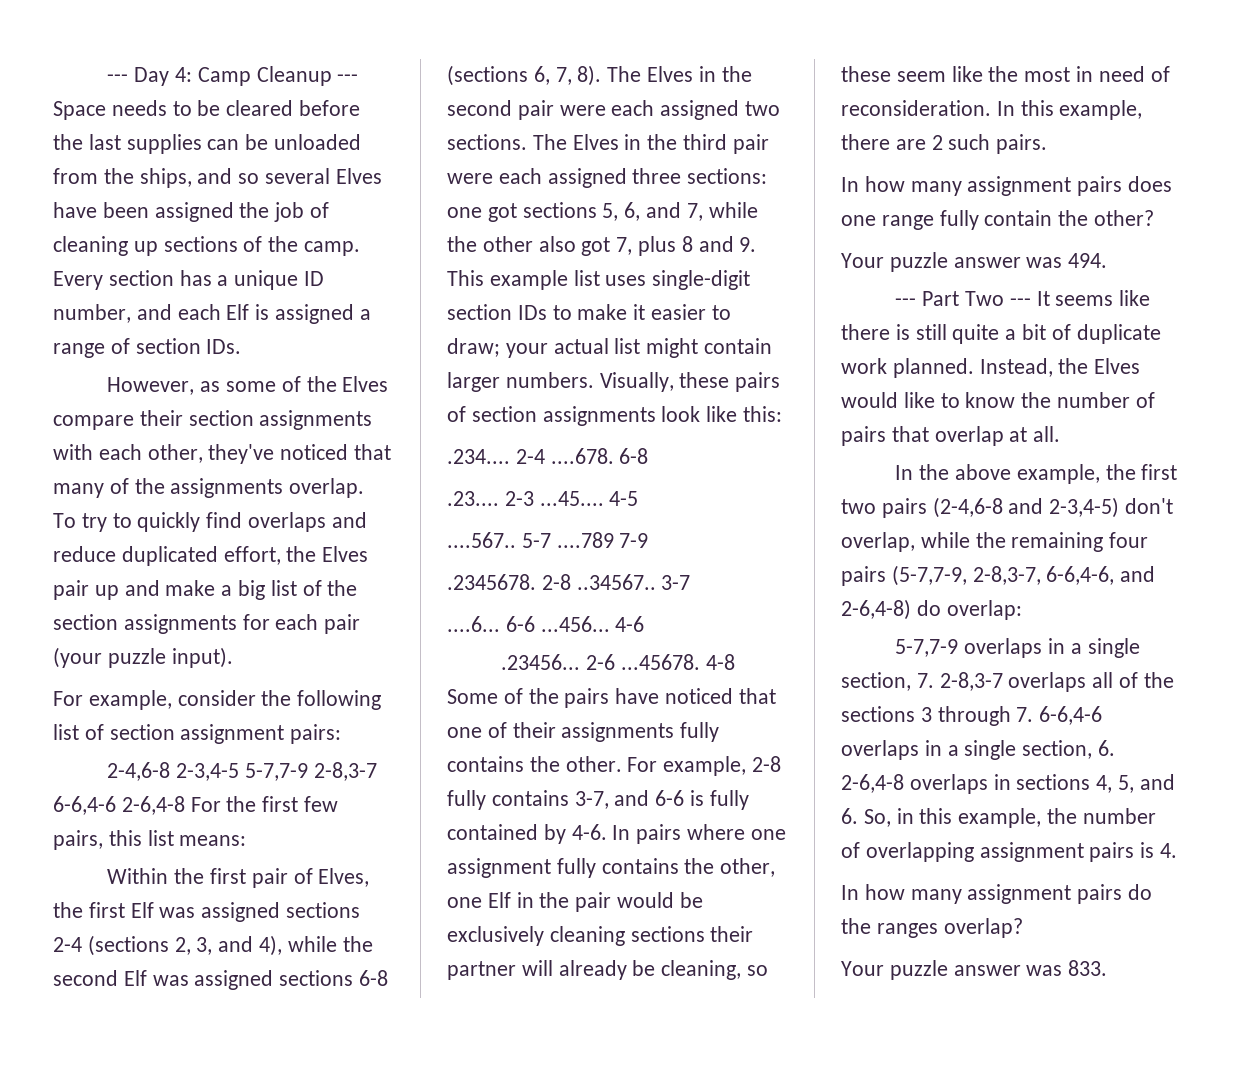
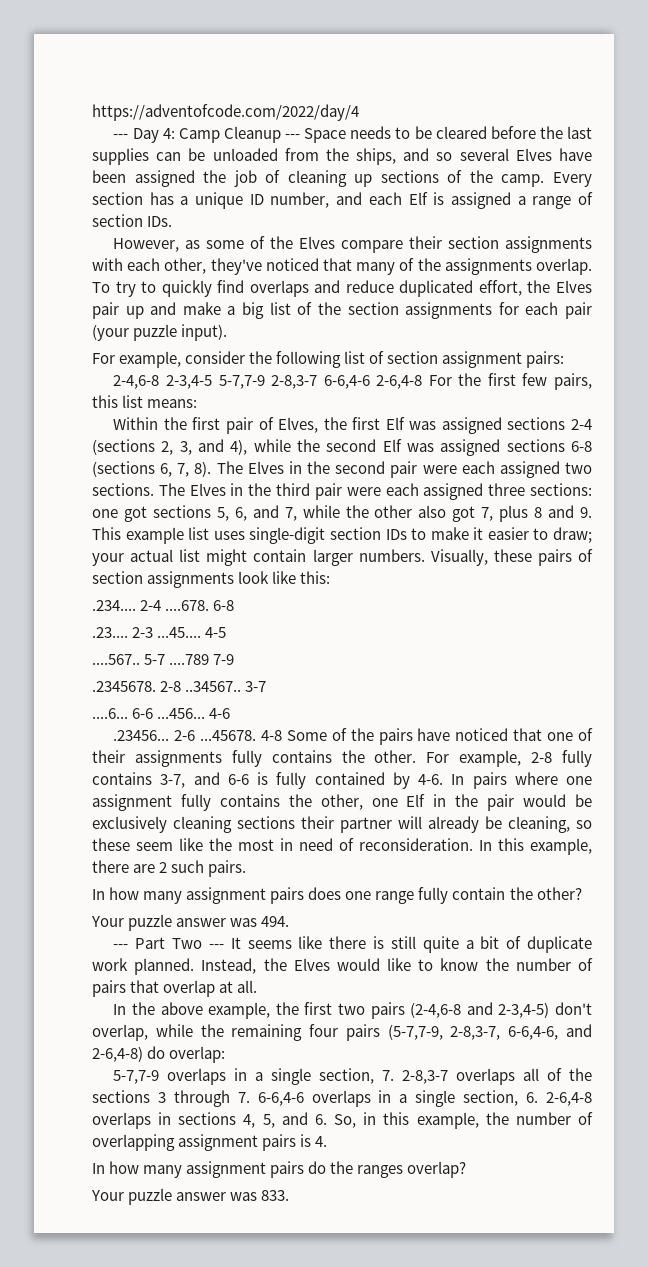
+ https://adventofcode.com/2022/day/4

